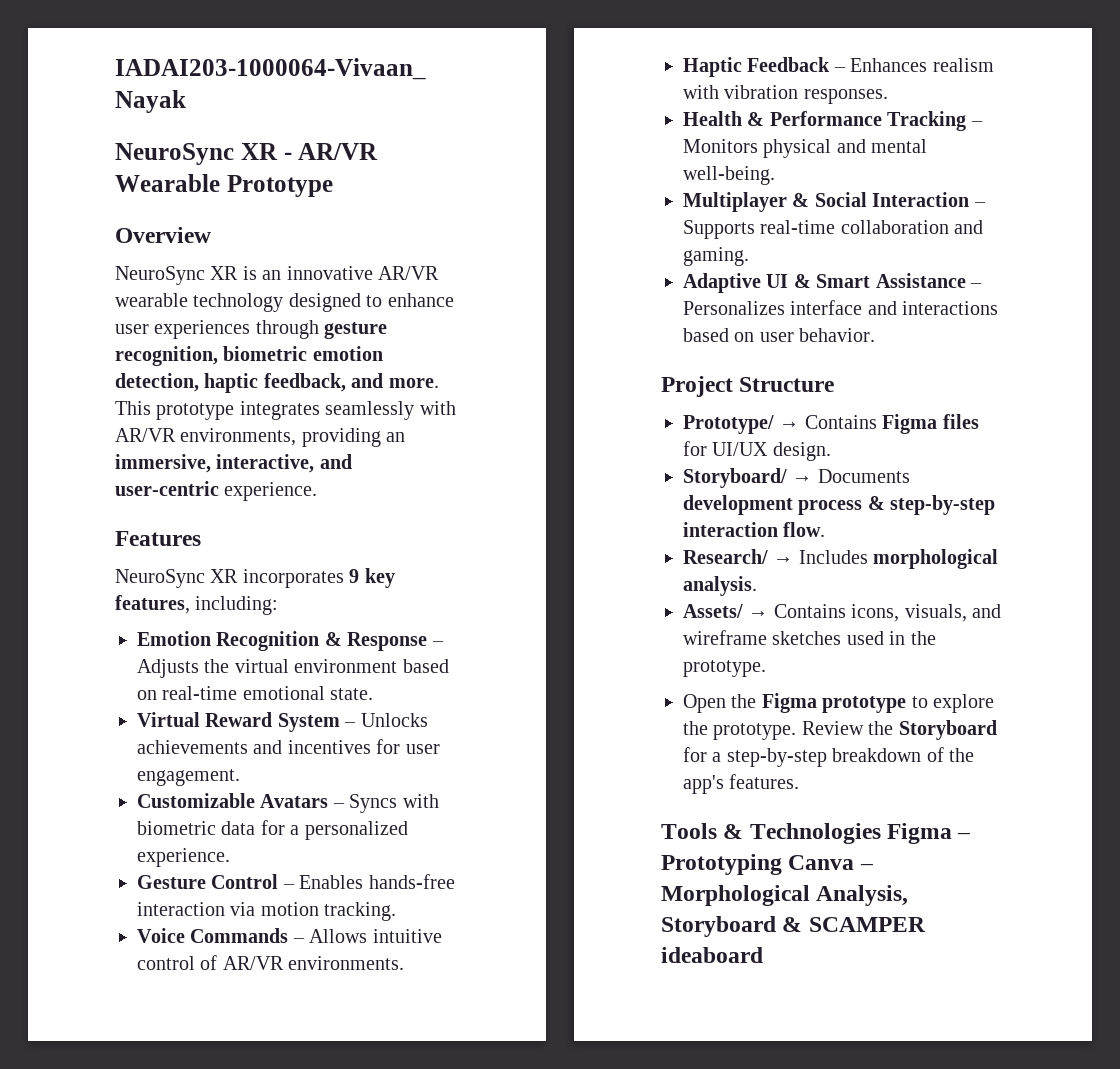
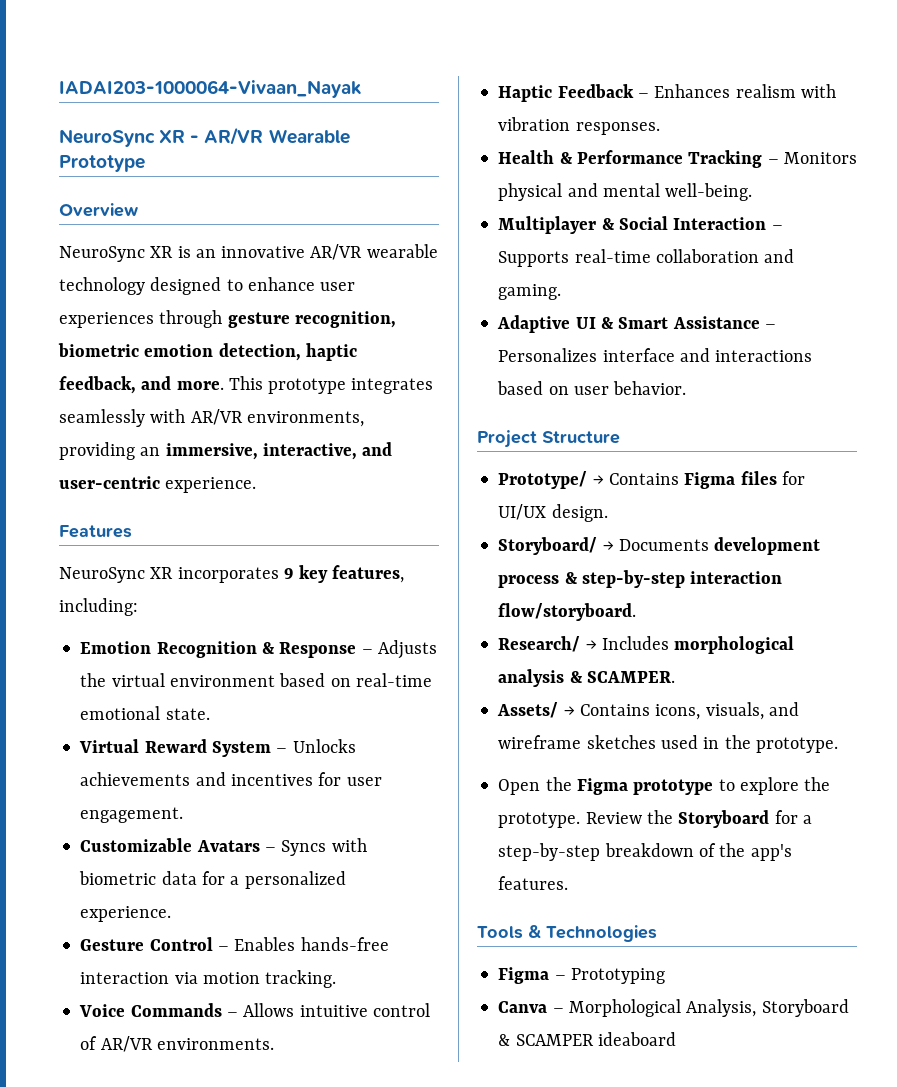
- Storyboard/ → Documents development process & step-by-step interaction flow.
+ Storyboard/ → Documents development process & step-by-step interaction flow/storyboard.
- Research/ → Includes morphological analysis.
+ Research/ → Includes morphological analysis & SCAMPER.
- Tools & Technologies Figma – Prototyping Canva – Morphological Analysis, Storyboard & SCAMPER ideaboard
+ Tools & Technologies
+ Figma – Prototyping
+ Canva – Morphological Analysis, Storyboard & SCAMPER ideaboard

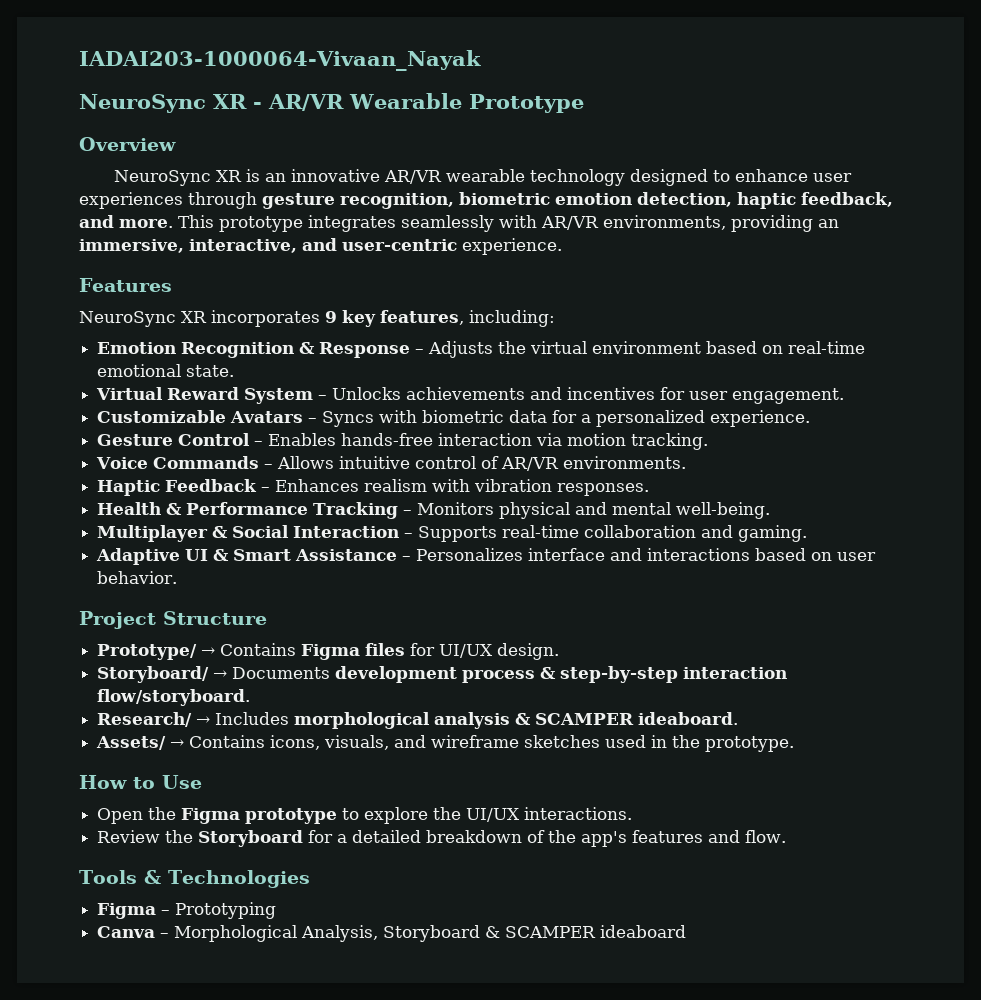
- Research/ → Includes morphological analysis & SCAMPER.
+ Research/ → Includes morphological analysis & SCAMPER ideaboard.
+ How to Use
- Open the Figma prototype to explore the prototype. Review the Storyboard for a step-by-step breakdown of the app's features.
+ Open the Figma prototype to explore the UI/UX interactions.
+ Review the Storyboard for a detailed breakdown of the app's features and flow.

